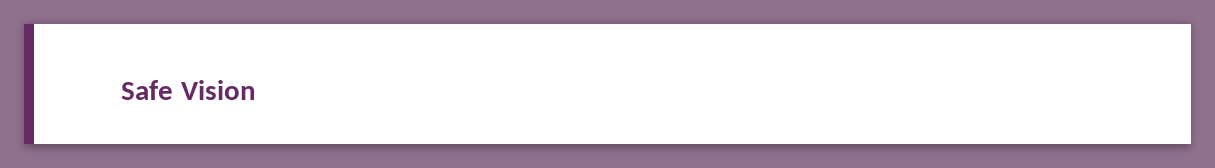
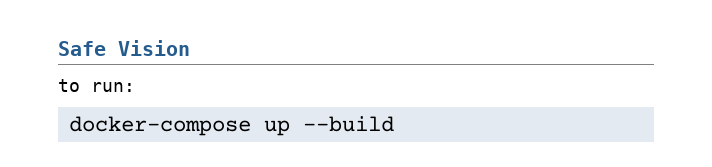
+ to run:
+ docker-compose up --build

